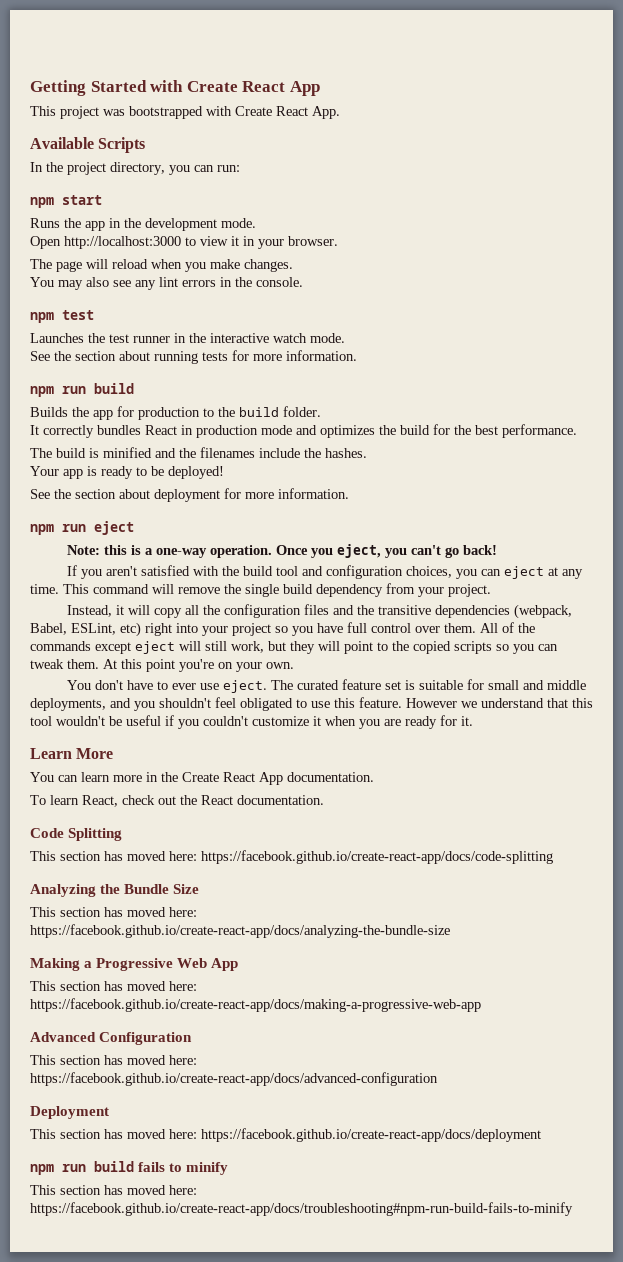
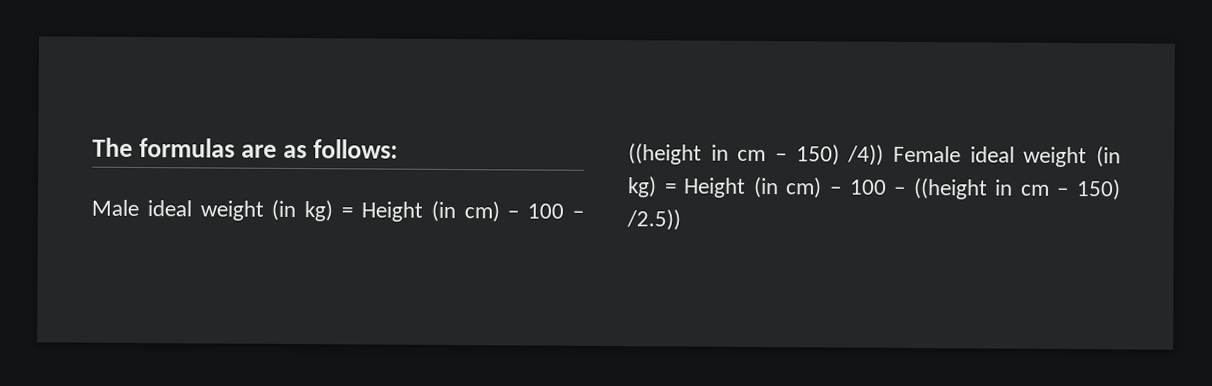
- Getting Started with Create React App
- This project was bootstrapped with Create React App.
- Available Scripts
- In the project directory, you can run:
- npm start
- Runs the app in the development mode.
- Open http://localhost:3000 to view it in your browser.
- The page will reload when you make changes.
- You may also see any lint errors in the console.
- npm test
- Launches the test runner in the interactive watch mode.
- See the section about running tests for more information.
- npm run build
- Builds the app for production to the build folder.
- It correctly bundles React in production mode and optimizes the build for the best performance.
- The build is minified and the filenames include the hashes.
- Your app is ready to be deployed!
- See the section about deployment for more information.
- npm run eject
- Note: this is a one-way operation. Once you eject, you can't go back!
- If you aren't satisfied with the build tool and configuration choices, you can eject at any time. This command will remove the single build dependency from your project.
- Instead, it will copy all the configuration files and the transitive dependencies (webpack, Babel, ESLint, etc) right into your project so you have full control over them. All of the commands except eject will still work, but they will point to the copied scripts so you can tweak them. At this point you're on your own.
- You don't have to ever use eject. The curated feature set is suitable for small and middle deployments, and you shouldn't feel obligated to use this feature. However we understand that this tool wouldn't be useful if you couldn't customize it when you are ready for it.
- Learn More
- You can learn more in the Create React App documentation.
- To learn React, check out the React documentation.
- Code Splitting
- This section has moved here: https://facebook.github.io/create-react-app/docs/code-splitting
- Analyzing the Bundle Size
- This section has moved here: https://facebook.github.io/create-react-app/docs/analyzing-the-bundle-size
- Making a Progressive Web App
- This section has moved here: https://facebook.github.io/create-react-app/docs/making-a-progressive-web-app
- Advanced Configuration
- This section has moved here: https://facebook.github.io/create-react-app/docs/advanced-configuration
- Deployment
- This section has moved here: https://facebook.github.io/create-react-app/docs/deployment
- npm run build fails to minify
- This section has moved here: https://facebook.github.io/create-react-app/docs/troubleshooting#npm-run-build-fails-to-minify
+ The formulas are as follows:
+ Male ideal weight (in kg) = Height (in cm) – 100 – ((height in cm – 150) /4)) Female ideal weight (in kg) = Height (in cm) – 100 – ((height in cm – 150) /2.5))

